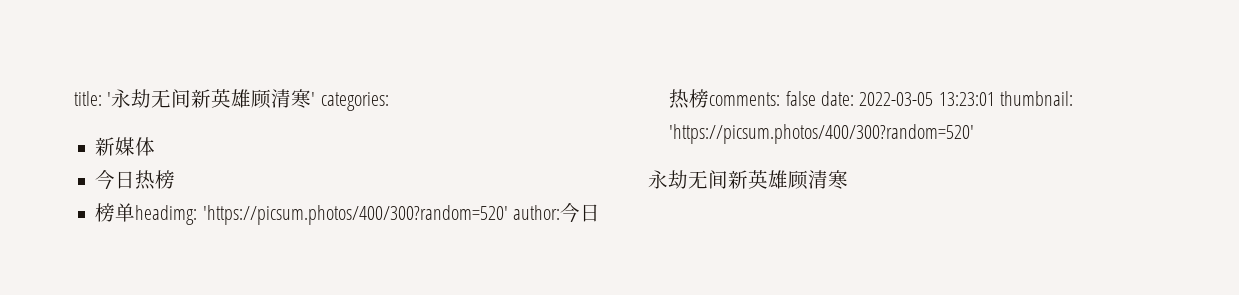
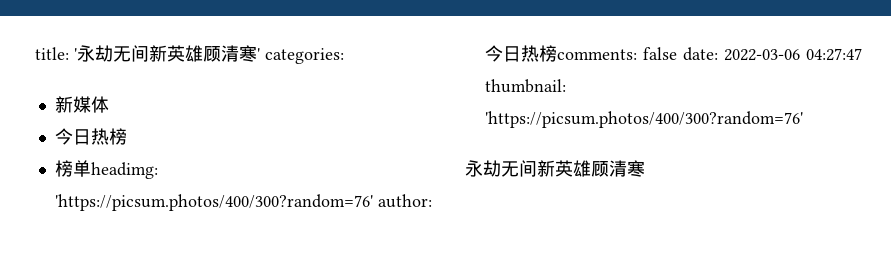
- 榜单headimg: 'https://picsum.photos/400/300?random=520' author:今日热榜comments: false date: 2022-03-05 13:23:01 thumbnail: 'https://picsum.photos/400/300?random=520'
+ 榜单headimg: 'https://picsum.photos/400/300?random=76' author:今日热榜comments: false date: 2022-03-06 04:27:47 thumbnail: 'https://picsum.photos/400/300?random=76'

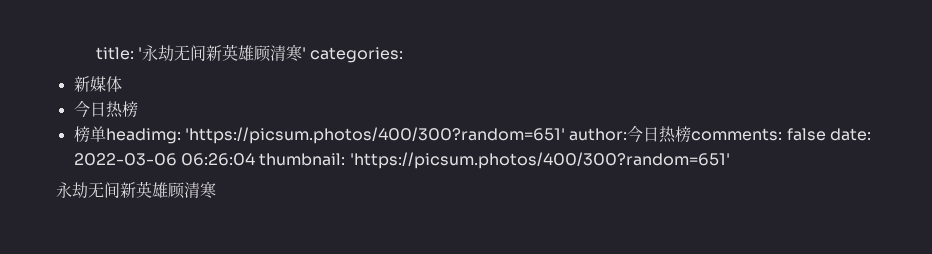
- 榜单headimg: 'https://picsum.photos/400/300?random=76' author:今日热榜comments: false date: 2022-03-06 04:27:47 thumbnail: 'https://picsum.photos/400/300?random=76'
+ 榜单headimg: 'https://picsum.photos/400/300?random=651' author:今日热榜comments: false date: 2022-03-06 06:26:04 thumbnail: 'https://picsum.photos/400/300?random=651'

